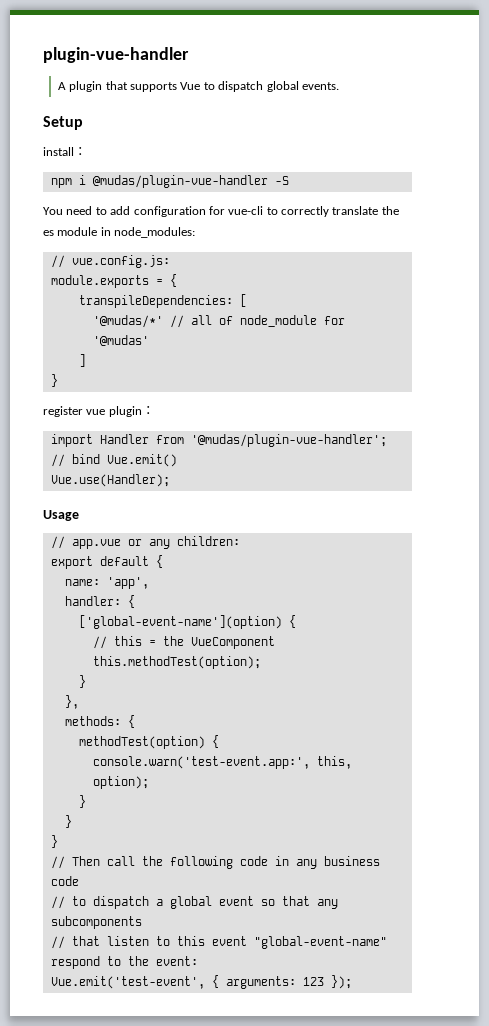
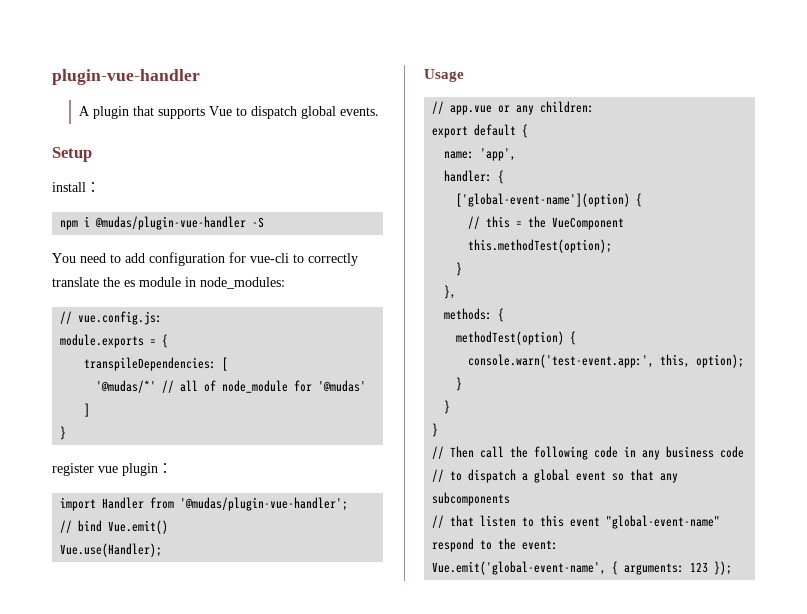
- Vue.emit('test-event', { arguments: 123 });
+ Vue.emit('global-event-name', { arguments: 123 });

